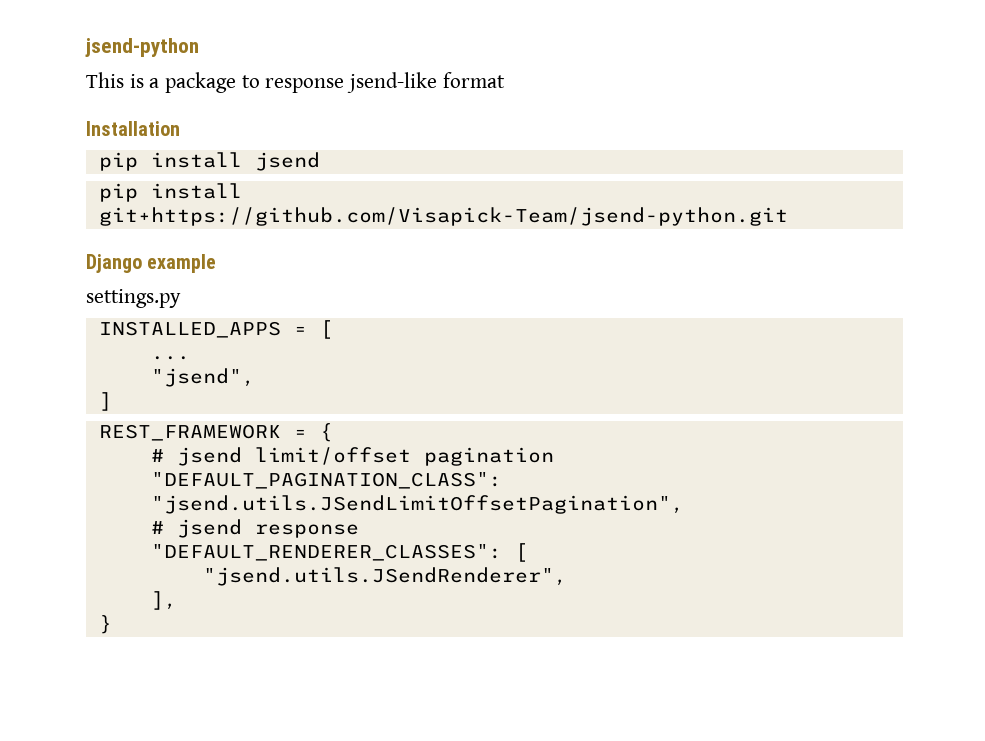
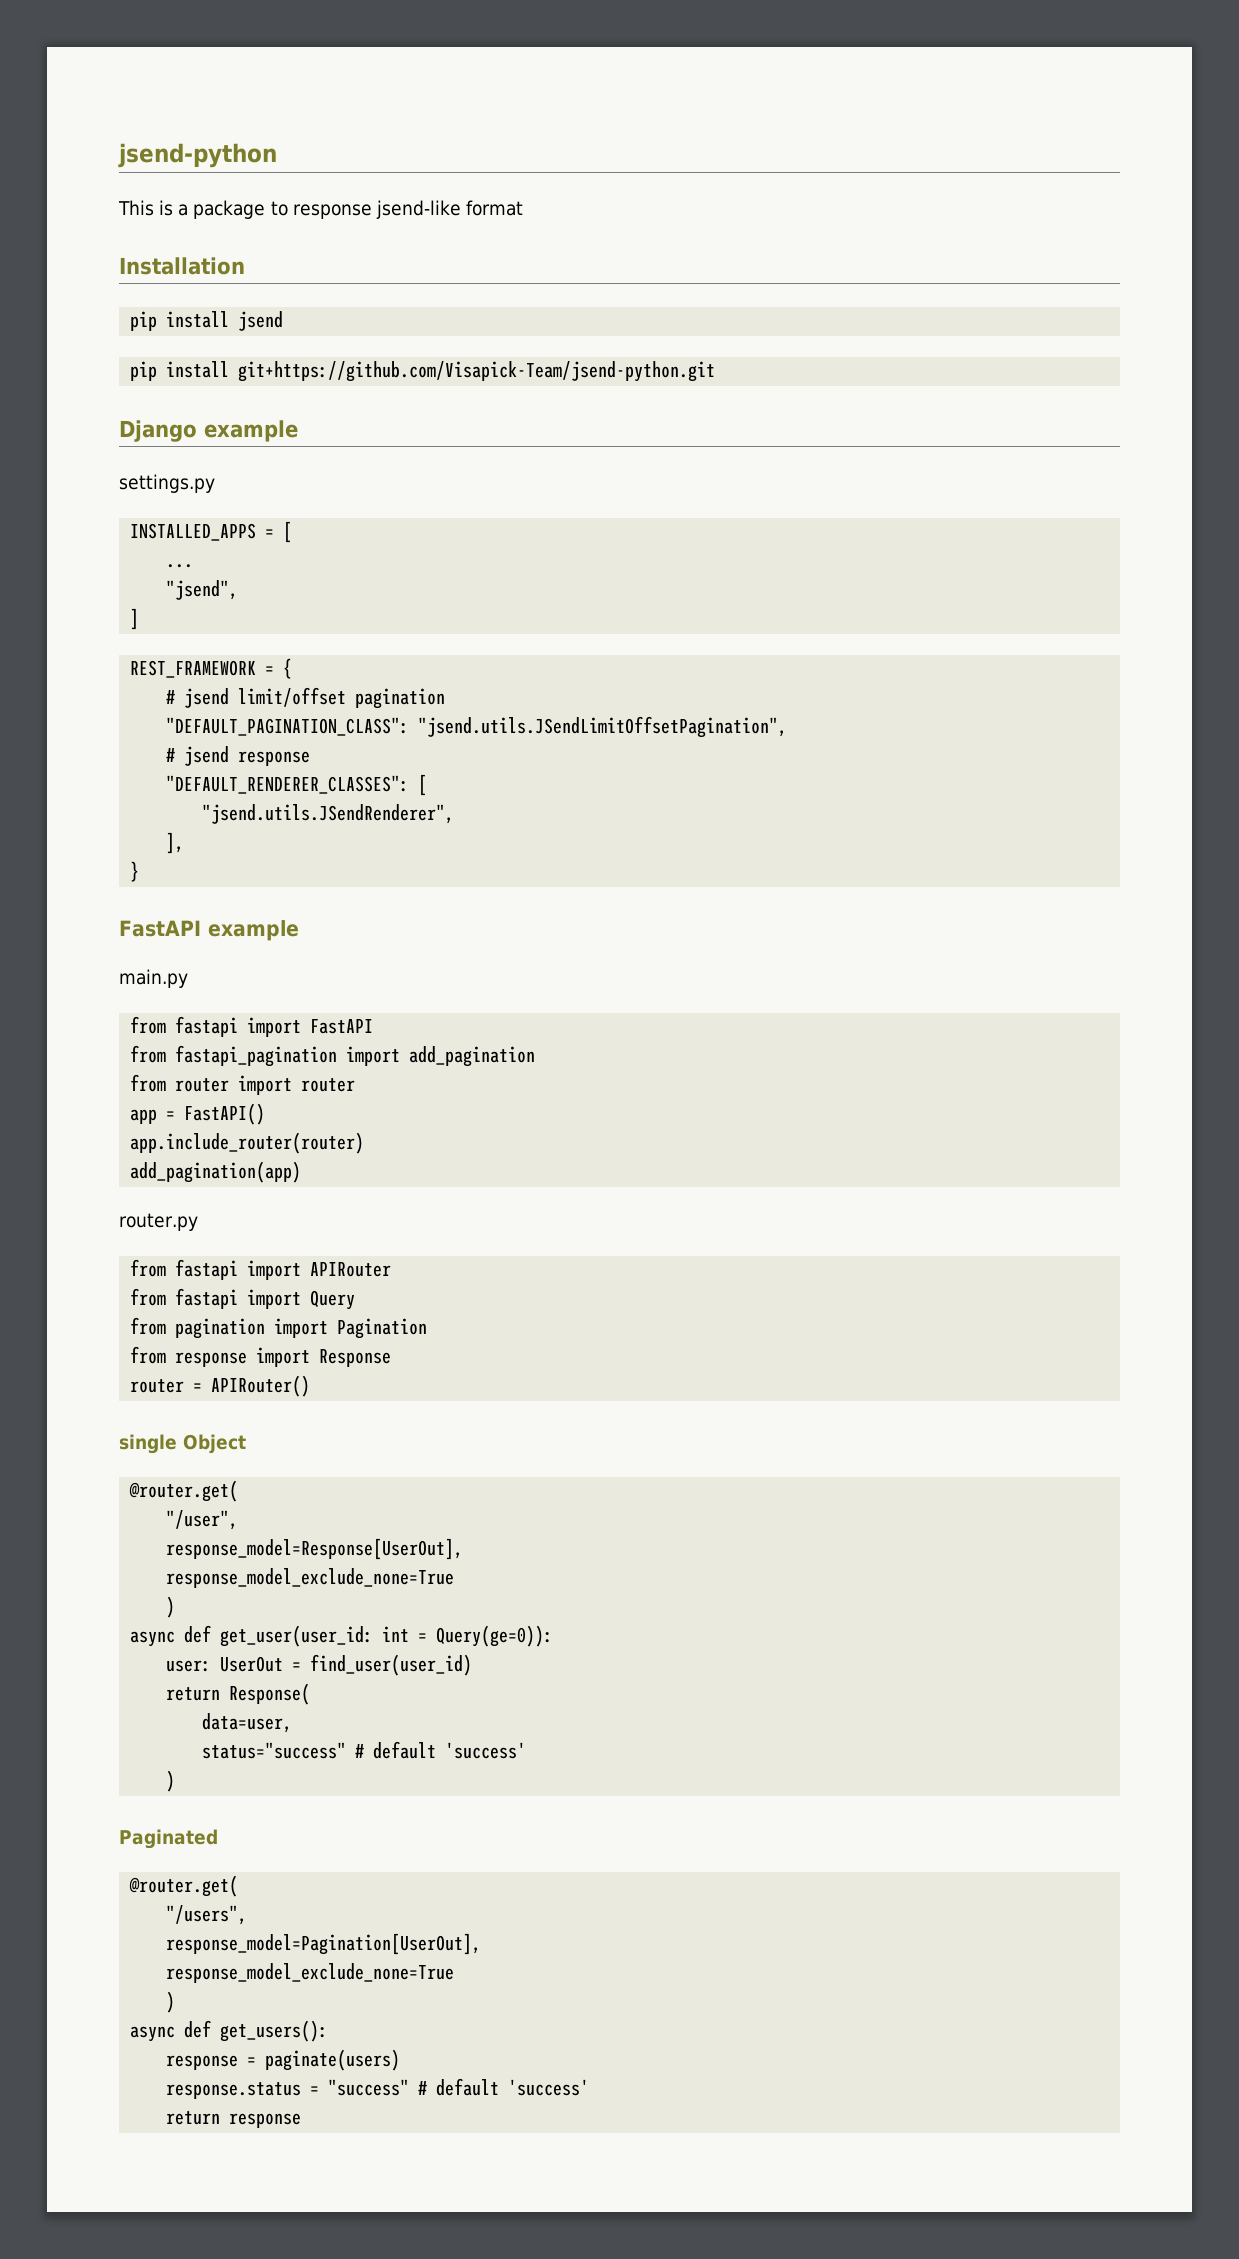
+ FastAPI example
+ main.py
+ from fastapi import FastAPI
+ from fastapi_pagination import add_pagination
+ from router import router
+ app = FastAPI()
+ app.include_router(router)
+ add_pagination(app)
+ router.py
+ from fastapi import APIRouter
+ from fastapi import Query
+ from pagination import Pagination
+ from response import Response
+ router = APIRouter()
+ single Object
+ @router.get(
+ "/user",
+ response_model=Response[UserOut],
+ response_model_exclude_none=True
+ )
+ async def get_user(user_id: int = Query(ge=0)):
+ user: UserOut = find_user(user_id)
+ return Response(
+ data=user,
+ status="success" # default 'success'
+ )
+ Paginated
+ @router.get(
+ "/users",
+ response_model=Pagination[UserOut],
+ response_model_exclude_none=True
+ )
+ async def get_users():
+ response = paginate(users)
+ response.status = "success" # default 'success'
+ return response

